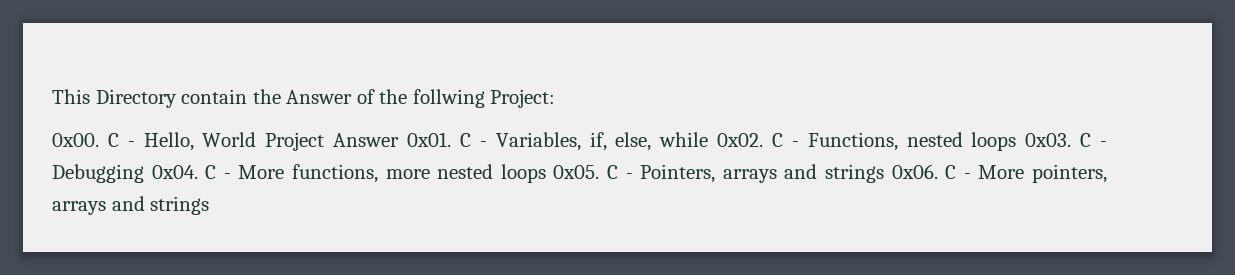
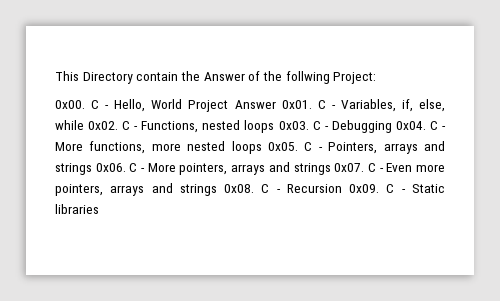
- C - More pointers, arrays and strings
+ C - More pointers, arrays and strings 0x07. C - Even more pointers, arrays and strings 0x08. C - Recursion 0x09. C - Static libraries

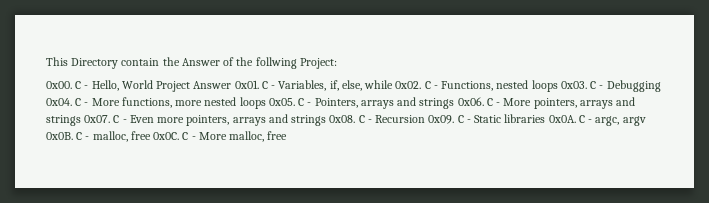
- C - Static libraries
+ C - Static libraries 0x0A. C - argc, argv 0x0B. C - malloc, free 0x0C. C - More malloc, free

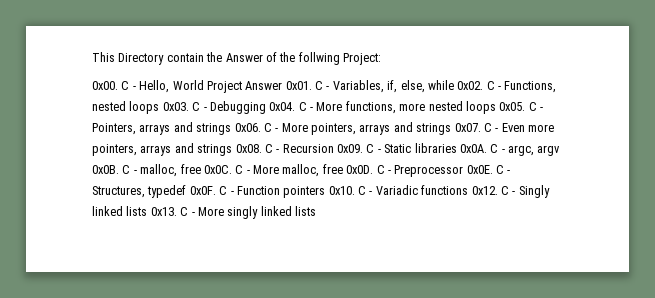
- C - More malloc, free
+ C - More malloc, free 0x0D. C - Preprocessor 0x0E. C - Structures, typedef 0x0F. C - Function pointers 0x10. C - Variadic functions 0x12. C - Singly linked lists 0x13. C - More singly linked lists

